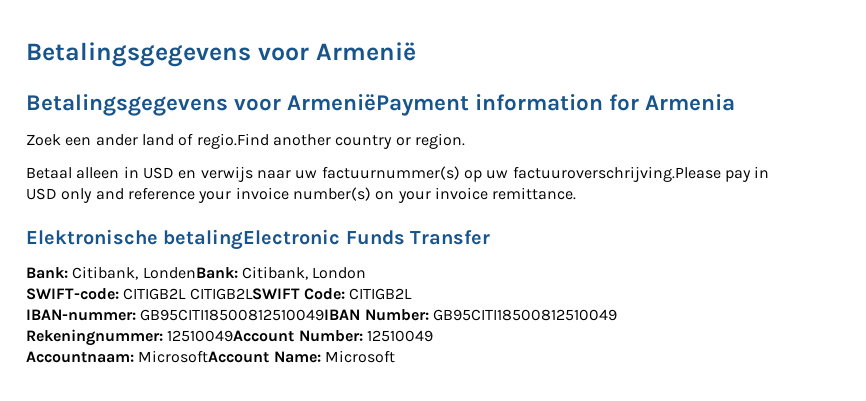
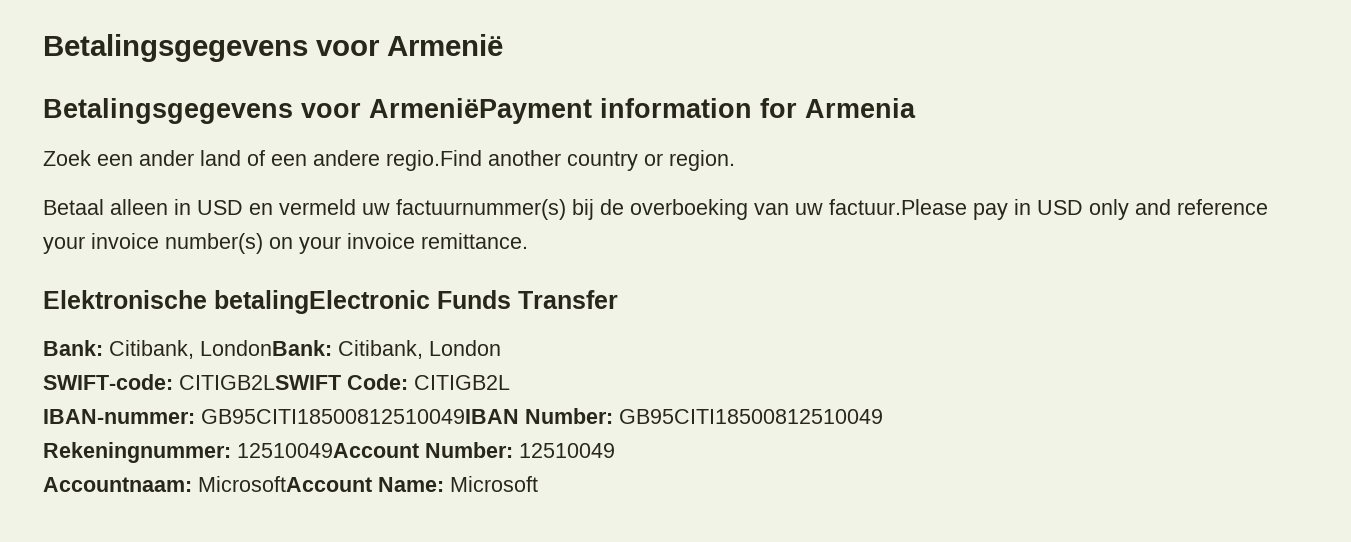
- Zoek een ander land of regio.Find another country or region.
+ Zoek een ander land of een andere regio.Find another country or region.
- Betaal alleen in USD en verwijs naar uw factuurnummer(s) op uw factuuroverschrijving.Please pay in USD only and reference your invoice number(s) on your invoice remittance.
+ Betaal alleen in USD en vermeld uw factuurnummer(s) bij de overboeking van uw factuur.Please pay in USD only and reference your invoice number(s) on your invoice remittance.
- Bank: Citibank, LondenBank: Citibank, London
+ Bank: Citibank, LondonBank: Citibank, London
- SWIFT-code: CITIGB2L CITIGB2LSWIFT Code: CITIGB2L
+ SWIFT-code: CITIGB2LSWIFT Code: CITIGB2L

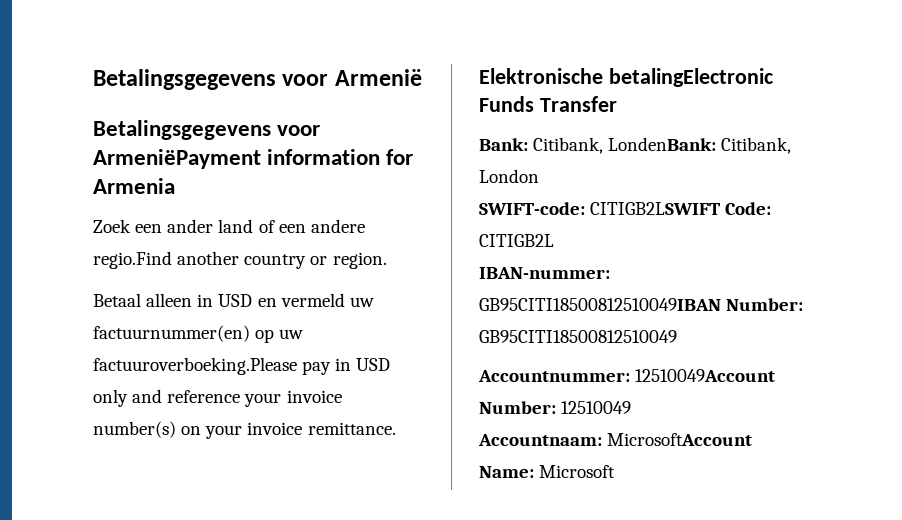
- Betaal alleen in USD en vermeld uw factuurnummer(s) bij de overboeking van uw factuur.Please pay in USD only and reference your invoice number(s) on your invoice remittance.
+ Betaal alleen in USD en vermeld uw factuurnummer(en) op uw factuuroverboeking.Please pay in USD only and reference your invoice number(s) on your invoice remittance.
- Bank: Citibank, LondonBank: Citibank, London
+ Bank: Citibank, LondenBank: Citibank, London
- Rekeningnummer: 12510049Account Number: 12510049
+ Accountnummer: 12510049Account Number: 12510049

